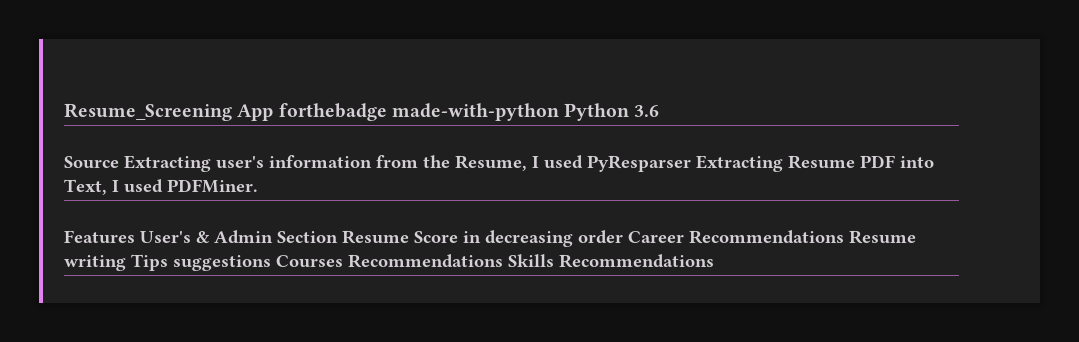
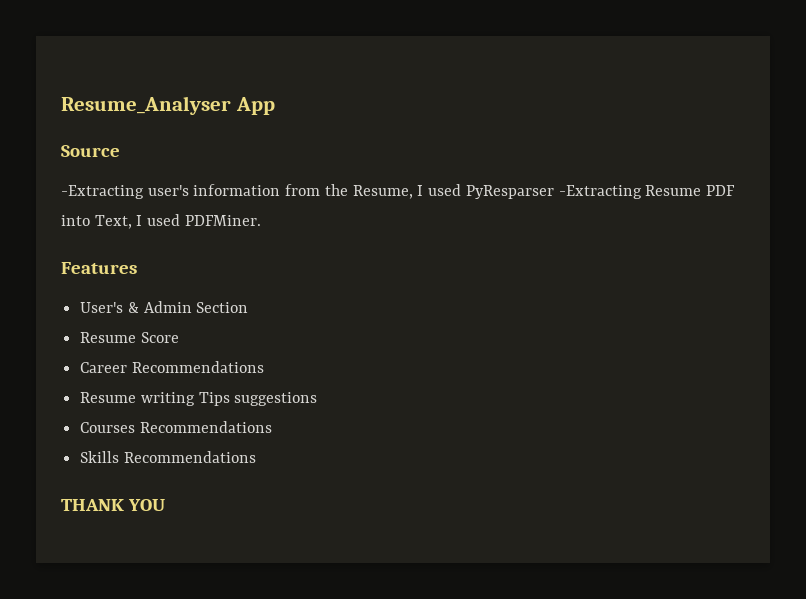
- Resume_Screening App forthebadge made-with-python Python 3.6
+ Resume_Analyser App
- Source Extracting user's information from the Resume, I used PyResparser Extracting Resume PDF into Text, I used PDFMiner.
+ Source
+ -Extracting user's information from the Resume, I used PyResparser -Extracting Resume PDF into Text, I used PDFMiner.
- Features User's & Admin Section Resume Score in decreasing order Career Recommendations Resume writing Tips suggestions Courses Recommendations Skills Recommendations
+ Features
+ User's & Admin Section
+ Resume Score
+ Career Recommendations
+ Resume writing Tips suggestions
+ Courses Recommendations
+ Skills Recommendations
+ THANK YOU

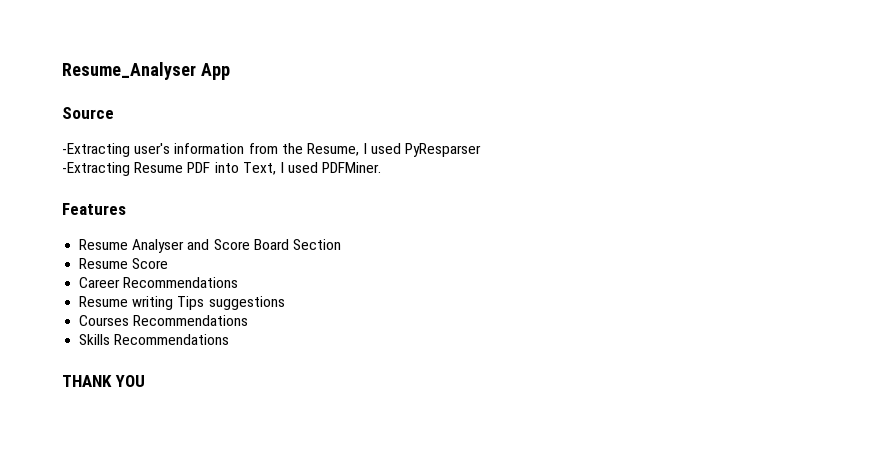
- -Extracting user's information from the Resume, I used PyResparser -Extracting Resume PDF into Text, I used PDFMiner.
+ -Extracting user's information from the Resume, I used PyResparser
+ -Extracting Resume PDF into Text, I used PDFMiner.
- User's & Admin Section
+ Resume Analyser and Score Board Section

